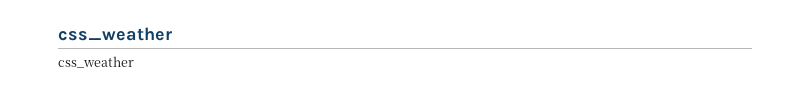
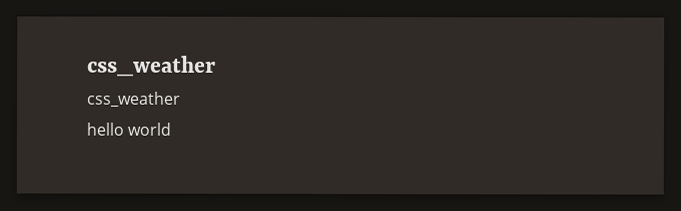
+ hello world

